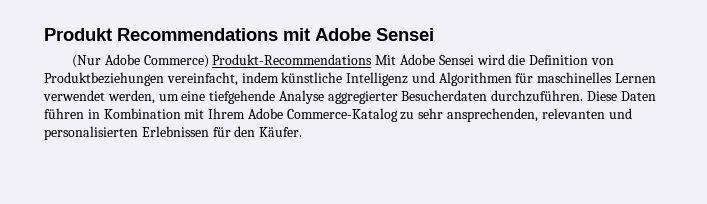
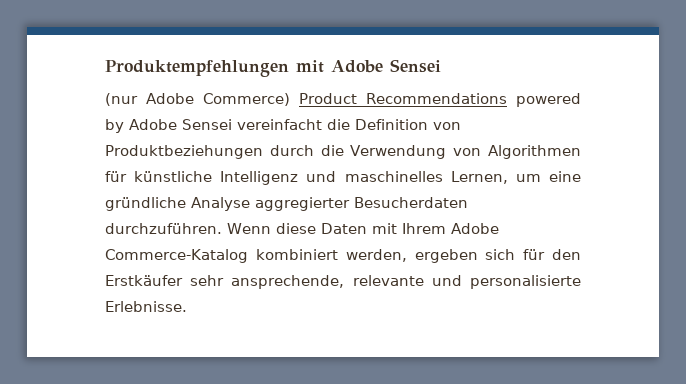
- Produkt Recommendations mit Adobe Sensei
+ Produktempfehlungen mit Adobe Sensei
- (Nur Adobe Commerce) Produkt-Recommendations Mit Adobe Sensei wird die Definition von Produktbeziehungen vereinfacht, indem künstliche Intelligenz und Algorithmen für maschinelles Lernen verwendet werden, um eine tiefgehende Analyse aggregierter Besucherdaten durchzuführen.
+ (nur Adobe Commerce) Product Recommendations powered by Adobe Sensei vereinfacht die Definition von Produktbeziehungen durch die Verwendung von Algorithmen für künstliche Intelligenz und maschinelles Lernen, um eine gründliche Analyse aggregierter Besucherdaten durchzuführen.
- Diese Daten führen in Kombination mit Ihrem Adobe Commerce-Katalog zu sehr ansprechenden, relevanten und personalisierten Erlebnissen für den Käufer.
+ Wenn diese Daten mit Ihrem Adobe Commerce-Katalog kombiniert werden, ergeben sich für den Erstkäufer sehr ansprechende, relevante und personalisierte Erlebnisse.

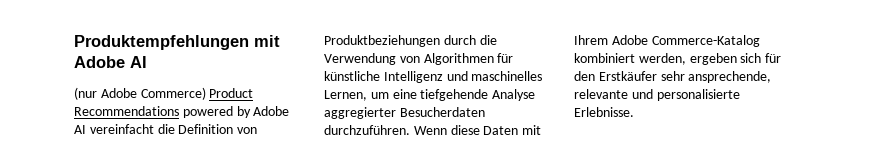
- Produktempfehlungen mit Adobe Sensei
+ Produktempfehlungen mit Adobe AI
- (nur Adobe Commerce) Product Recommendations powered by Adobe Sensei vereinfacht die Definition von Produktbeziehungen durch die Verwendung von Algorithmen für künstliche Intelligenz und maschinelles Lernen, um eine gründliche Analyse aggregierter Besucherdaten durchzuführen.
+ (nur Adobe Commerce) Product Recommendations powered by Adobe AI vereinfacht die Definition von Produktbeziehungen durch die Verwendung von Algorithmen für künstliche Intelligenz und maschinelles Lernen, um eine tiefgehende Analyse aggregierter Besucherdaten durchzuführen.

